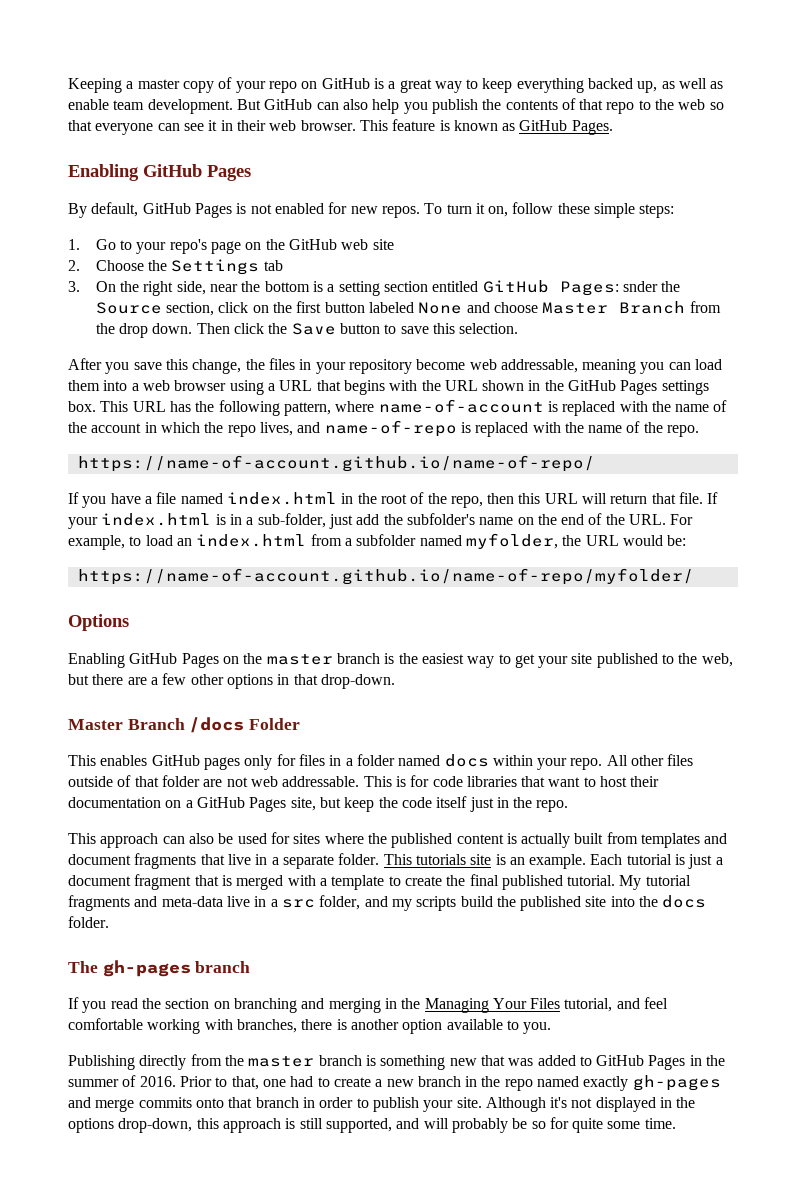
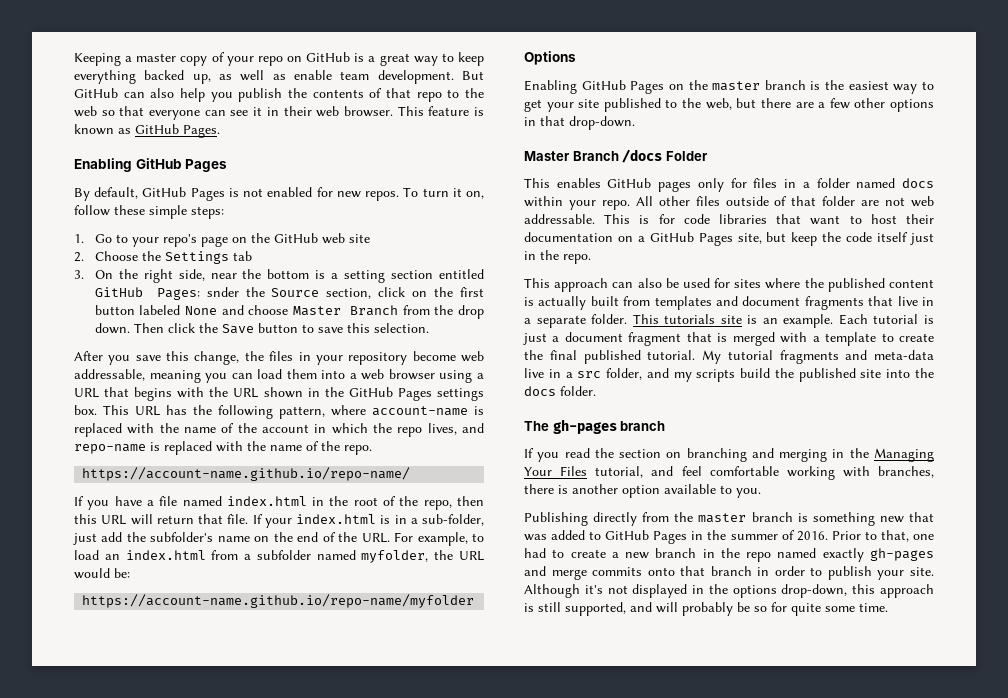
- This URL has the following pattern, where name-of-account is replaced with the name of the account in which the repo lives, and name-of-repo is replaced with the name of the repo.
+ This URL has the following pattern, where account-name is replaced with the name of the account in which the repo lives, and repo-name is replaced with the name of the repo.
- https://name-of-account.github.io/name-of-repo/
+ https://account-name.github.io/repo-name/
- https://name-of-account.github.io/name-of-repo/myfolder/
+ https://account-name.github.io/repo-name/myfolder

